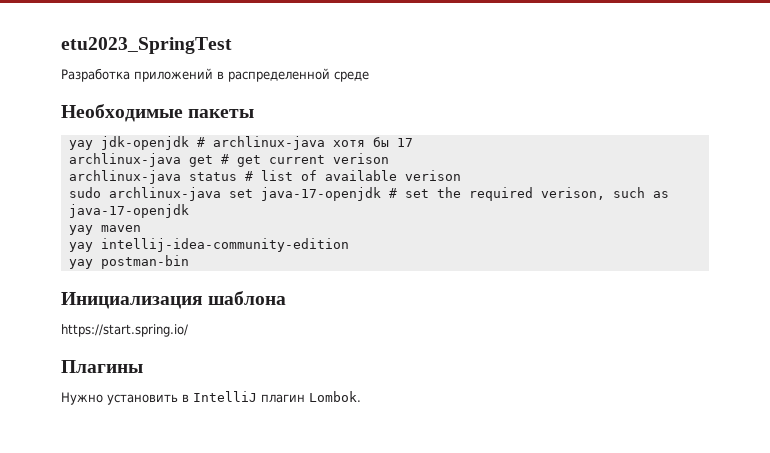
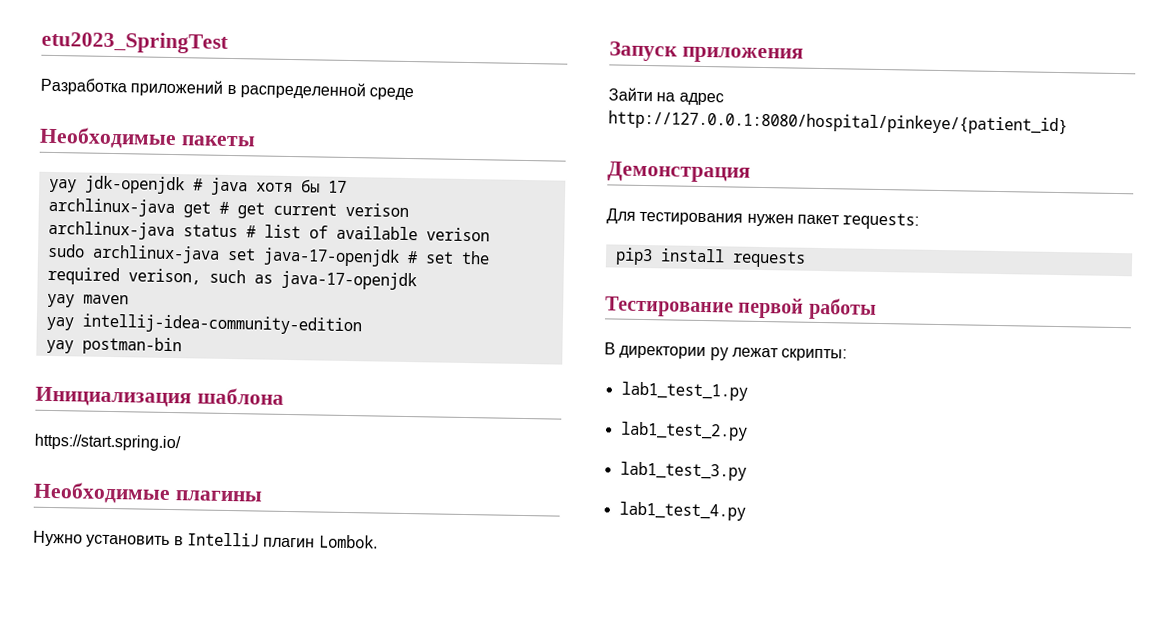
- yay jdk-openjdk # archlinux-java хотя бы 17
+ yay jdk-openjdk # java хотя бы 17
- Плагины
+ Необходимые плагины
+ Запуск приложения
+ Зайти на адрес http://127.0.0.1:8080/hospital/pinkeye/{patient_id}
+ Демонстрация
+ Для тестирования нужен пакет requests:
+ pip3 install requests
+ Тестирование первой работы
+ В директории py лежат скрипты:
+ lab1_test_1.py
+ lab1_test_2.py
+ lab1_test_3.py
+ lab1_test_4.py

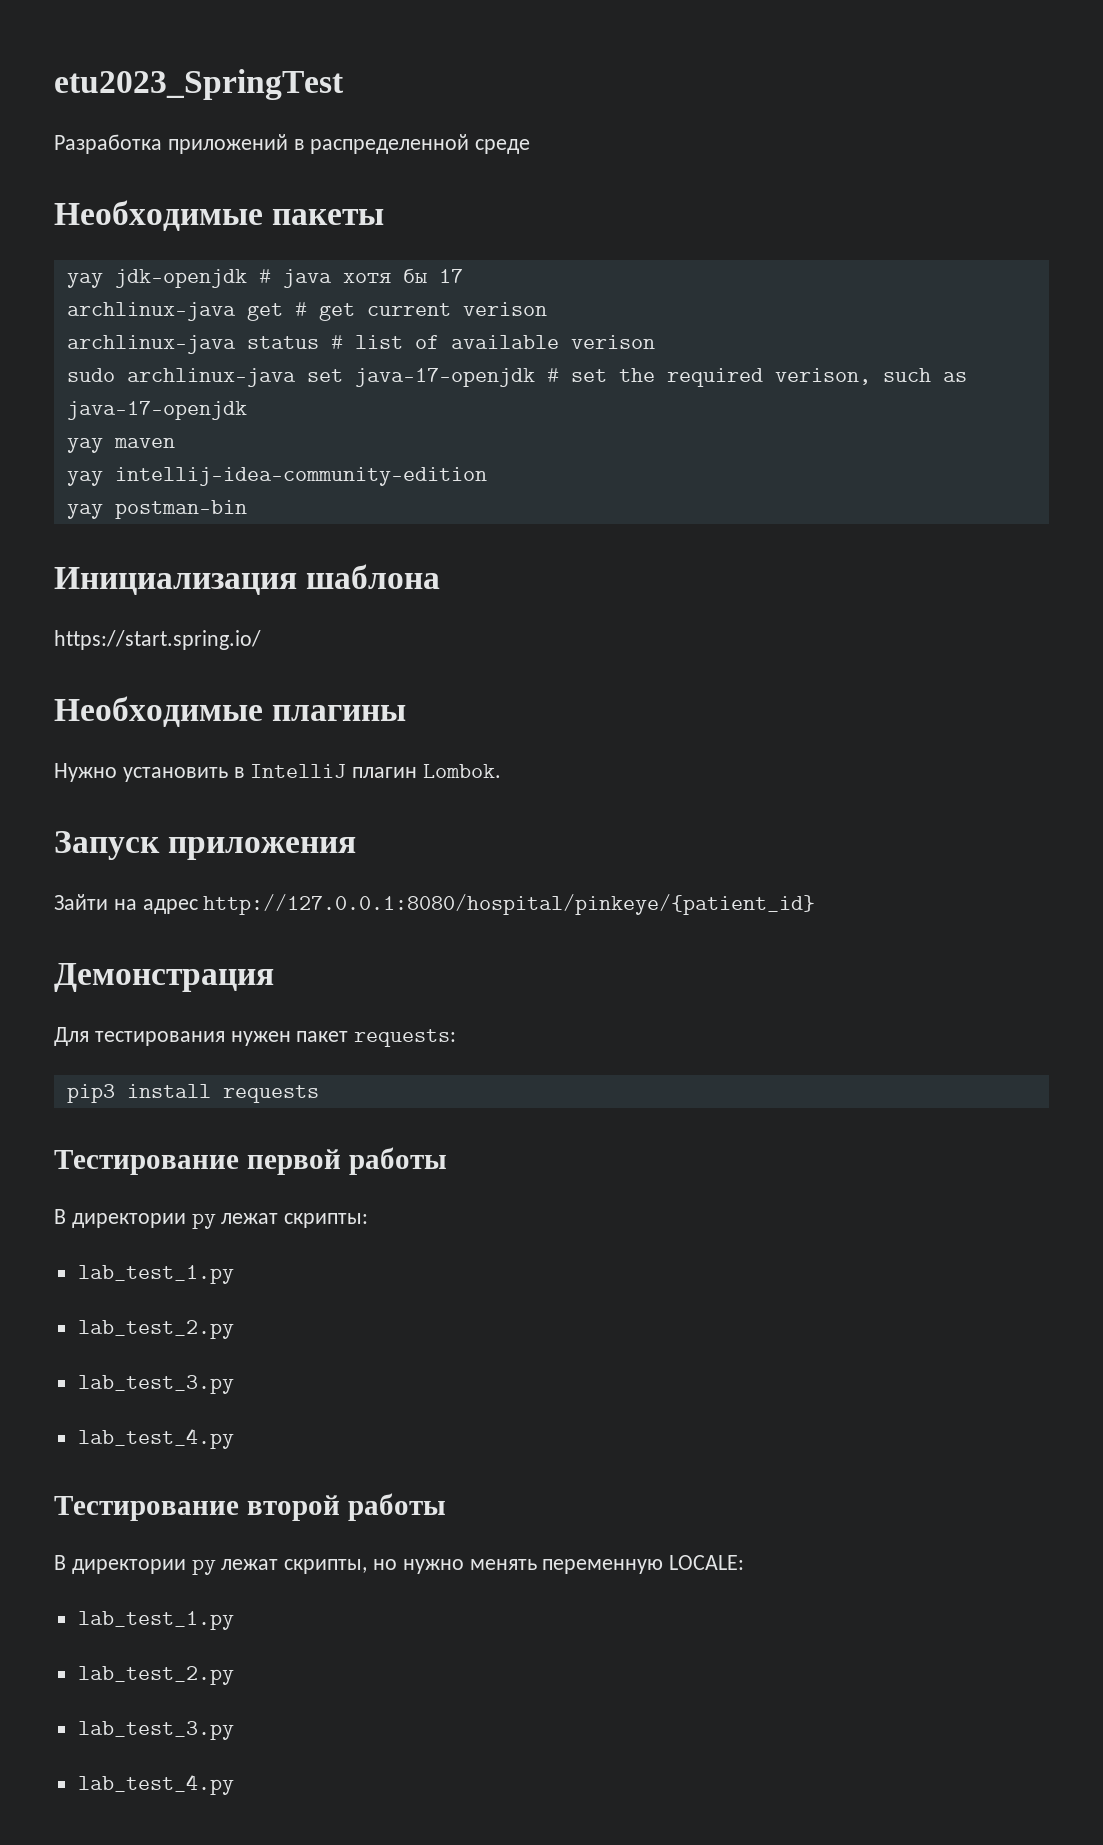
  В директории py лежат скрипты:
- lab1_test_1.py
- lab1_test_2.py
- lab1_test_3.py
- lab1_test_4.py
+ lab_test_1.py
+ lab_test_2.py
+ lab_test_3.py
+ lab_test_4.py
+ Тестирование второй работы
+ В директории py лежат скрипты, но нужно менять переменную LOCALE:
+ lab_test_1.py
+ lab_test_2.py
+ lab_test_3.py
+ lab_test_4.py

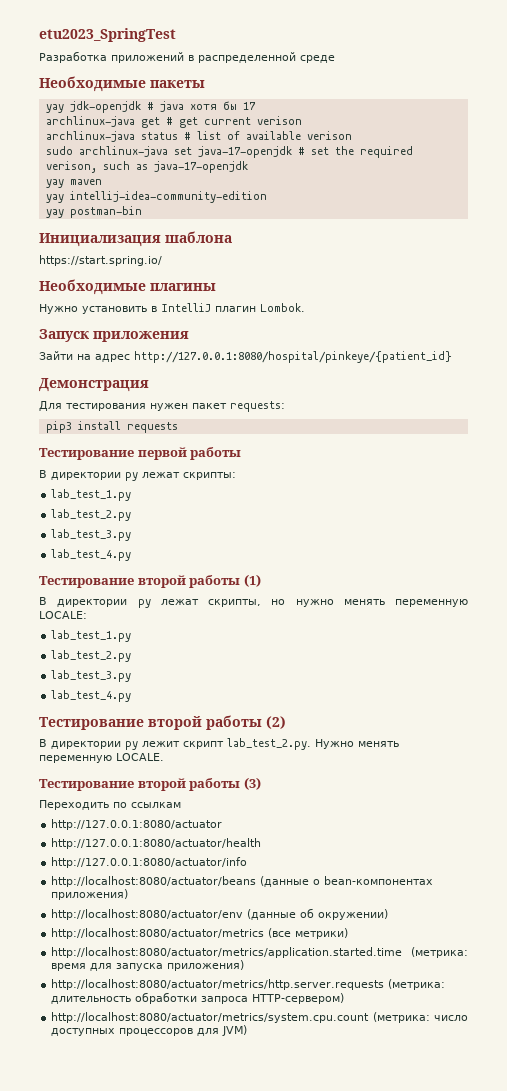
- Тестирование второй работы
+ Тестирование второй работы (1)
+ Тестирование второй работы (2)
+ В директории py лежит скрипт lab_test_2.py. Нужно менять переменную LOCALE.
+ Тестирование второй работы (3)
+ Переходить по ссылкам
+ http://127.0.0.1:8080/actuator
+ http://127.0.0.1:8080/actuator/health
+ http://127.0.0.1:8080/actuator/info
+ http://localhost:8080/actuator/beans (данные о bean-компонентах приложения)
+ http://localhost:8080/actuator/env (данные об окружении)
+ http://localhost:8080/actuator/metrics (все метрики)
+ http://localhost:8080/actuator/metrics/application.started.time (метрика: время для запуска приложения)
+ http://localhost:8080/actuator/metrics/http.server.requests (метрика: длительность обработки запроса HTTP-сервером)
+ http://localhost:8080/actuator/metrics/system.cpu.count (метрика: число доступных процессоров для JVM)

